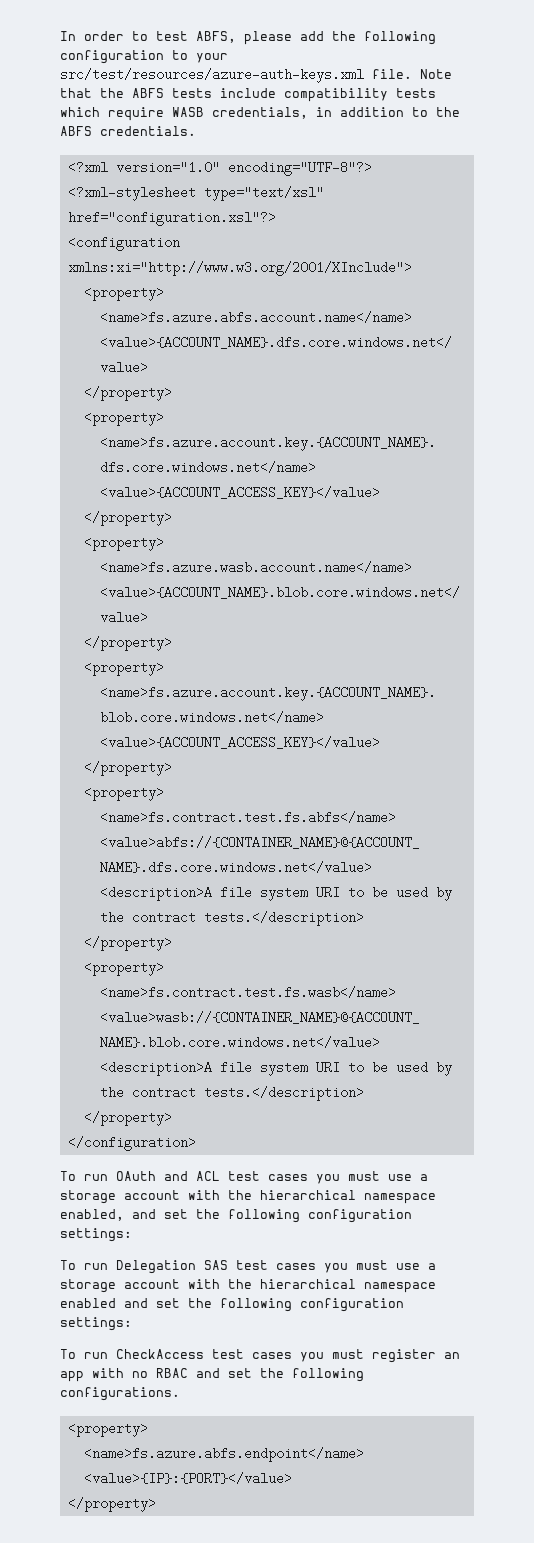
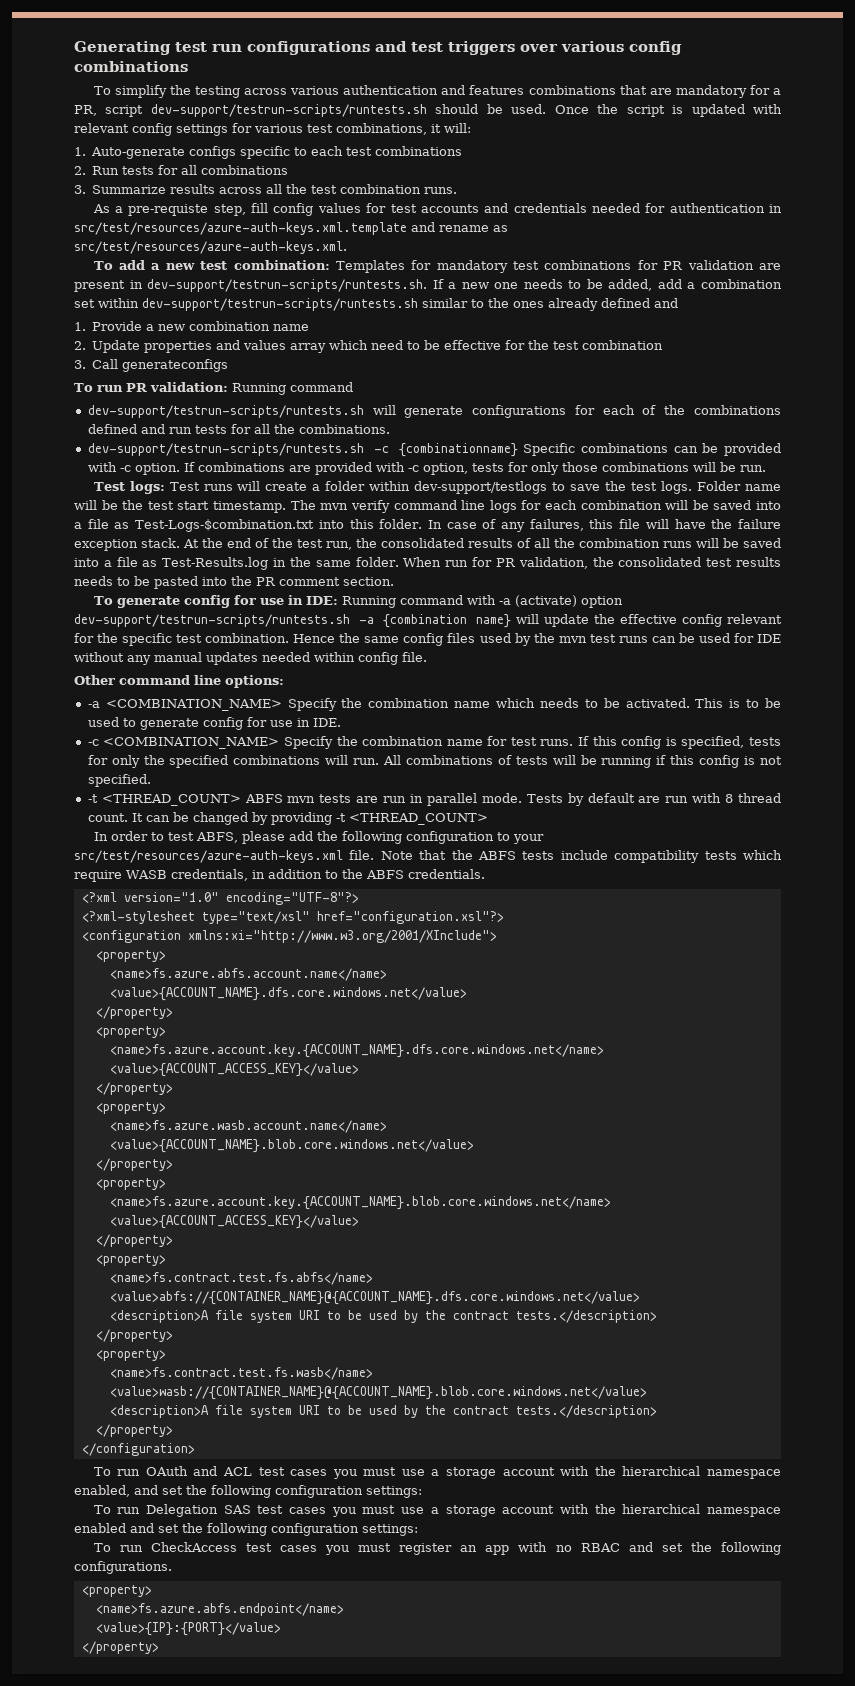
+ Generating test run configurations and test triggers over various config combinations
+ To simplify the testing across various authentication and features combinations that are mandatory for a PR, script dev-support/testrun-scripts/runtests.sh should be used. Once the script is updated with relevant config settings for various test combinations, it will:
+ 1. Auto-generate configs specific to each test combinations
+ 2. Run tests for all combinations
+ 3. Summarize results across all the test combination runs.
+ As a pre-requiste step, fill config values for test accounts and credentials needed for authentication in src/test/resources/azure-auth-keys.xml.template and rename as src/test/resources/azure-auth-keys.xml.
+ To add a new test combination: Templates for mandatory test combinations for PR validation are present in dev-support/testrun-scripts/runtests.sh. If a new one needs to be added, add a combination set within dev-support/testrun-scripts/runtests.sh similar to the ones already defined and
+ 1. Provide a new combination name
+ 2. Update properties and values array which need to be effective for the test combination
+ 3. Call generateconfigs
+ To run PR validation: Running command
+ dev-support/testrun-scripts/runtests.sh will generate configurations for each of the combinations defined and run tests for all the combinations.
+ dev-support/testrun-scripts/runtests.sh -c {combinationname} Specific combinations can be provided with -c option. If combinations are provided with -c option, tests for only those combinations will be run.
+ Test logs: Test runs will create a folder within dev-support/testlogs to save the test logs. Folder name will be the test start timestamp. The mvn verify command line logs for each combination will be saved into a file as Test-Logs-$combination.txt into this folder. In case of any failures, this file will have the failure exception stack. At the end of the test run, the consolidated results of all the combination runs will be saved into a file as Test-Results.log in the same folder. When run for PR validation, the consolidated test results needs to be pasted into the PR comment section.
+ To generate config for use in IDE: Running command with -a (activate) option dev-support/testrun-scripts/runtests.sh -a {combination name} will update the effective config relevant for the specific test combination. Hence the same config files used by the mvn test runs can be used for IDE without any manual updates needed within config file.
+ Other command line options:
+ -a <COMBINATION_NAME> Specify the combination name which needs to be activated. This is to be used to generate config for use in IDE.
+ -c <COMBINATION_NAME> Specify the combination name for test runs. If this config is specified, tests for only the specified combinations will run. All combinations of tests will be running if this config is not specified.
+ -t <THREAD_COUNT> ABFS mvn tests are run in parallel mode. Tests by default are run with 8 thread count. It can be changed by providing -t <THREAD_COUNT>

